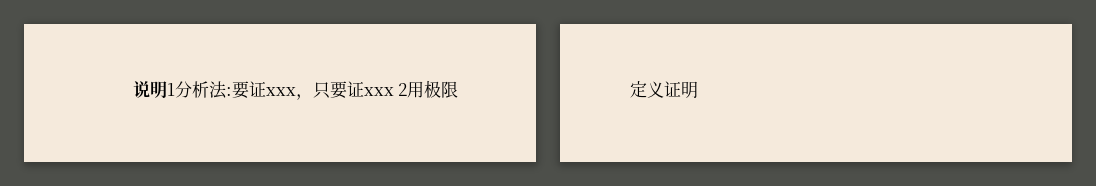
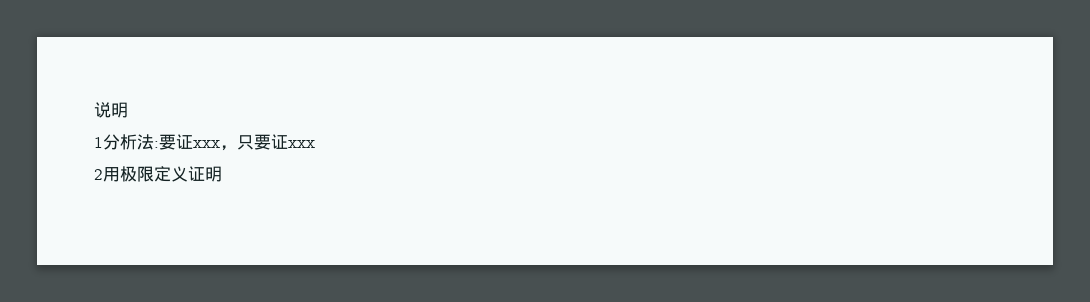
- 说明1分析法:要证xxx，只要证xxx 2用极限定义证明
+ 说明
+ 1分析法:要证xxx，只要证xxx
+ 2用极限定义证明

